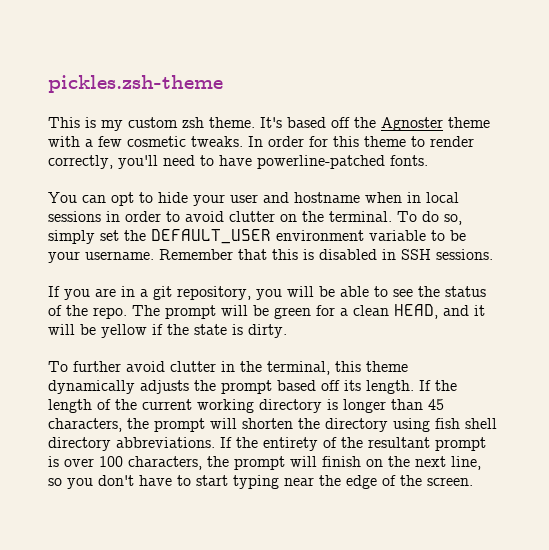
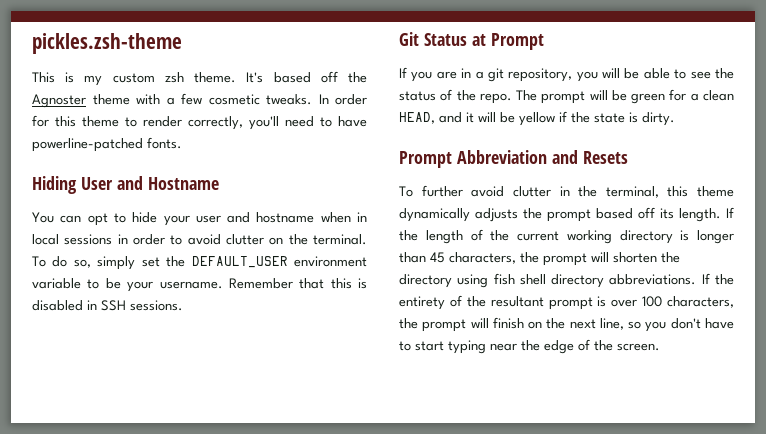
+ Hiding User and Hostname
+ Git Status at Prompt
+ Prompt Abbreviation and Resets

